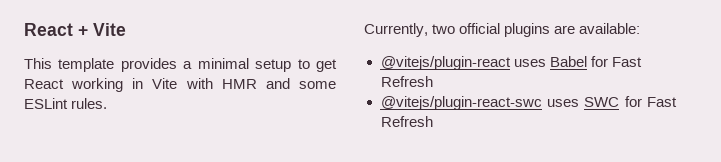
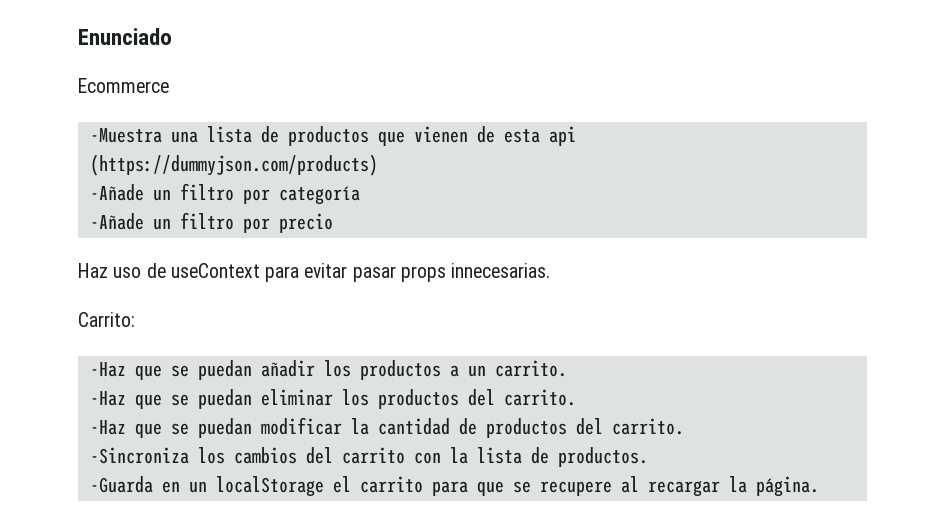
- React + Vite
- This template provides a minimal setup to get React working in Vite with HMR and some ESLint rules.
- Currently, two official plugins are available:
- @vitejs/plugin-react uses Babel for Fast Refresh
- @vitejs/plugin-react-swc uses SWC for Fast Refresh
+ Enunciado
+ Ecommerce
+ -Muestra una lista de productos que vienen de esta api (https://dummyjson.com/products)
+ -Añade un filtro por categoría
+ -Añade un filtro por precio
+ Haz uso de useContext para evitar pasar props innecesarias.
+ Carrito:
+ -Haz que se puedan añadir los productos a un carrito.
+ -Haz que se puedan eliminar los productos del carrito.
+ -Haz que se puedan modificar la cantidad de productos del carrito.
+ -Sincroniza los cambios del carrito con la lista de productos.
+ -Guarda en un localStorage el carrito para que se recupere al recargar la página.

